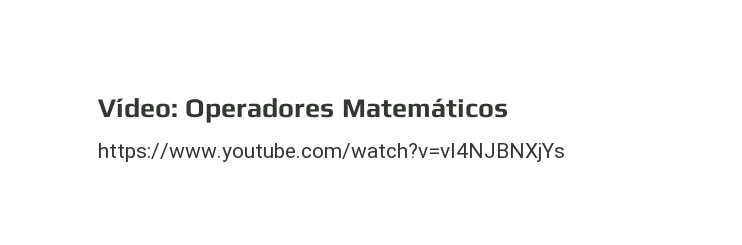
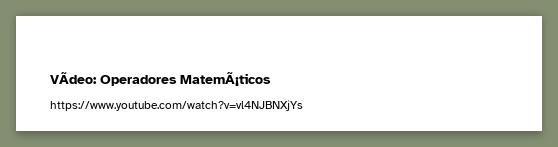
- Vídeo: Operadores Matemáticos
+ VÃdeo: Operadores MatemÃ¡ticos

